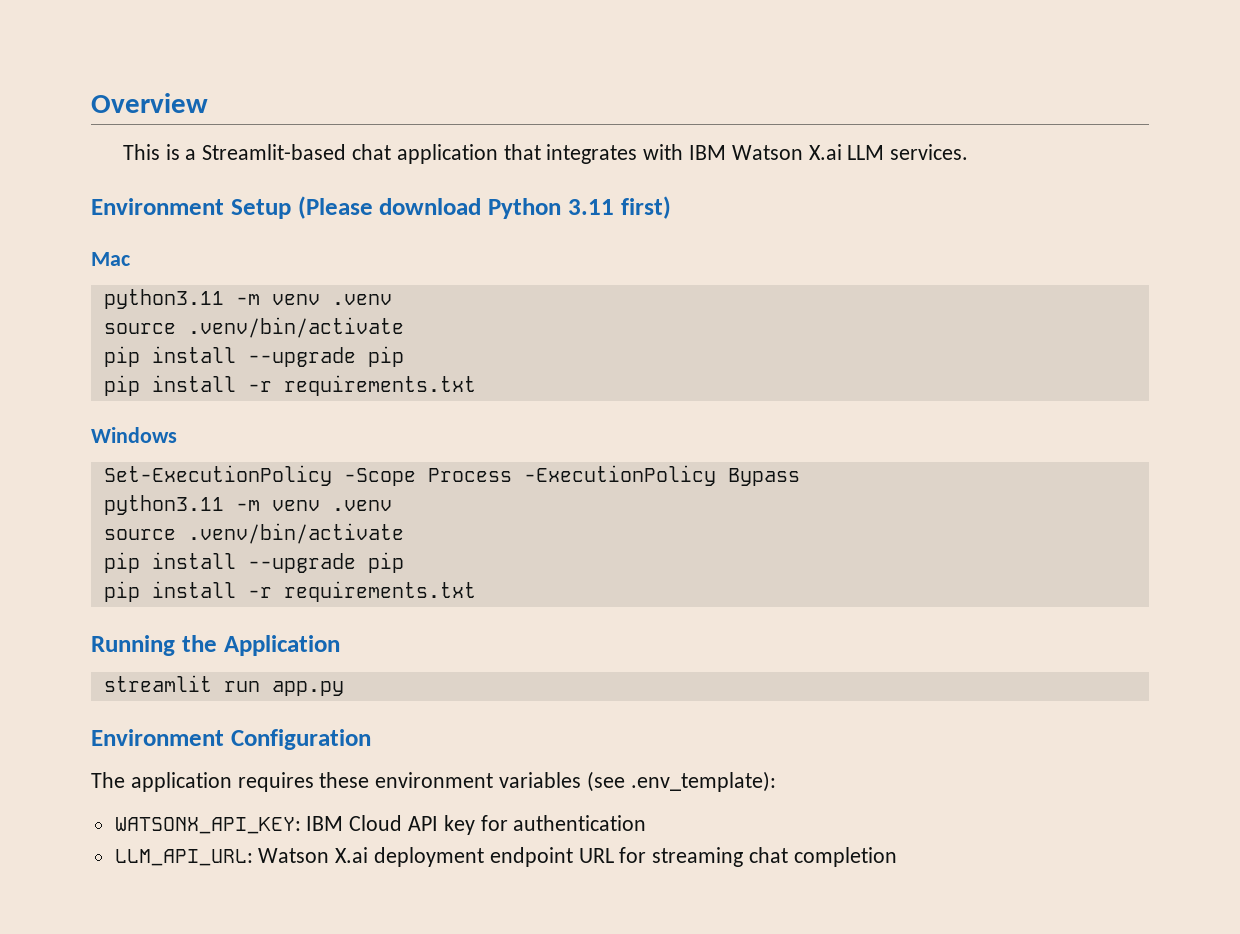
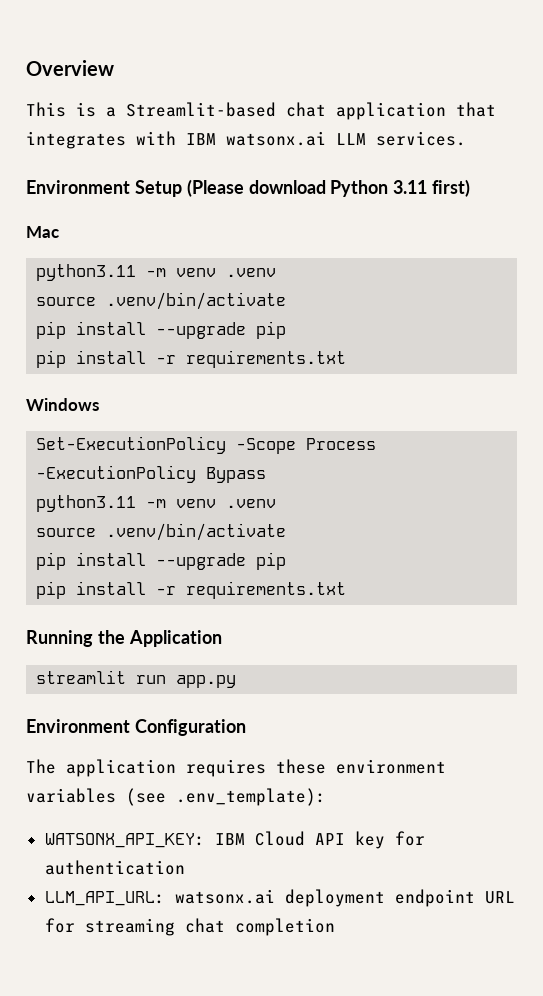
- This is a Streamlit-based chat application that integrates with IBM Watson X.ai LLM services.
+ This is a Streamlit-based chat application that integrates with IBM watsonx.ai LLM services.
- LLM_API_URL: Watson X.ai deployment endpoint URL for streaming chat completion
+ LLM_API_URL: watsonx.ai deployment endpoint URL for streaming chat completion

